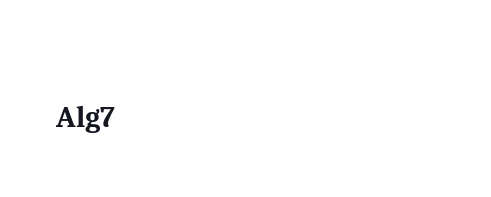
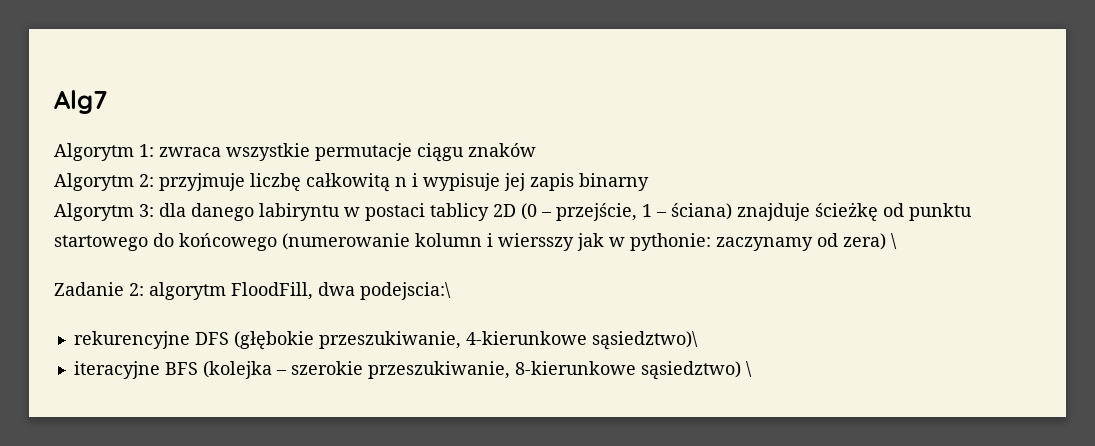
+ Algorytm 1: zwraca wszystkie permutacje ciągu znaków
+ Algorytm 2: przyjmuje liczbę całkowitą n i wypisuje jej zapis binarny
+ Algorytm 3: dla danego labiryntu w postaci tablicy 2D (0 – przejście, 1 – ściana) znajduje ścieżkę od punktu startowego do końcowego (numerowanie kolumn i wiersszy jak w pythonie: zaczynamy od zera) \
+ Zadanie 2: algorytm FloodFill, dwa podejscia:\
+ rekurencyjne DFS (głębokie przeszukiwanie, 4-kierunkowe sąsiedztwo)\
+ iteracyjne BFS (kolejka – szerokie przeszukiwanie, 8-kierunkowe sąsiedztwo) \

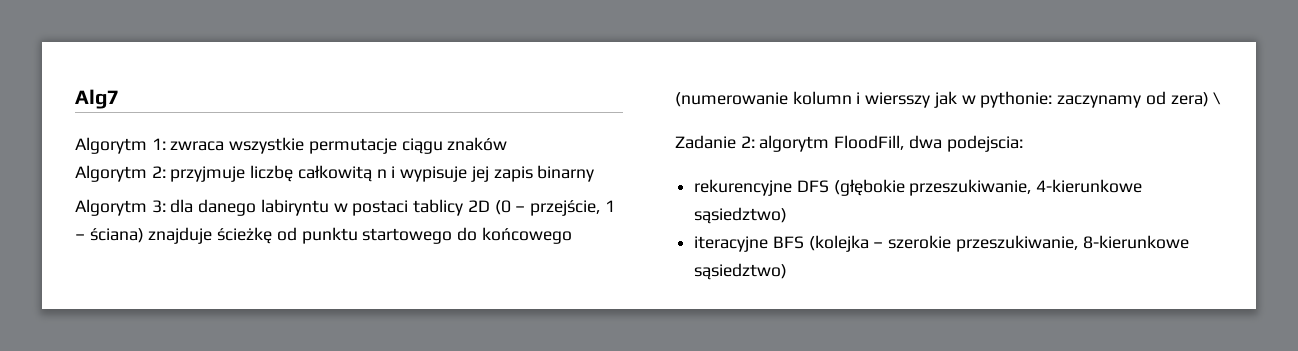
- Zadanie 2: algorytm FloodFill, dwa podejscia:\
+ Zadanie 2: algorytm FloodFill, dwa podejscia:
- rekurencyjne DFS (głębokie przeszukiwanie, 4-kierunkowe sąsiedztwo)\
+ rekurencyjne DFS (głębokie przeszukiwanie, 4-kierunkowe sąsiedztwo)
- iteracyjne BFS (kolejka – szerokie przeszukiwanie, 8-kierunkowe sąsiedztwo) \
+ iteracyjne BFS (kolejka – szerokie przeszukiwanie, 8-kierunkowe sąsiedztwo)

